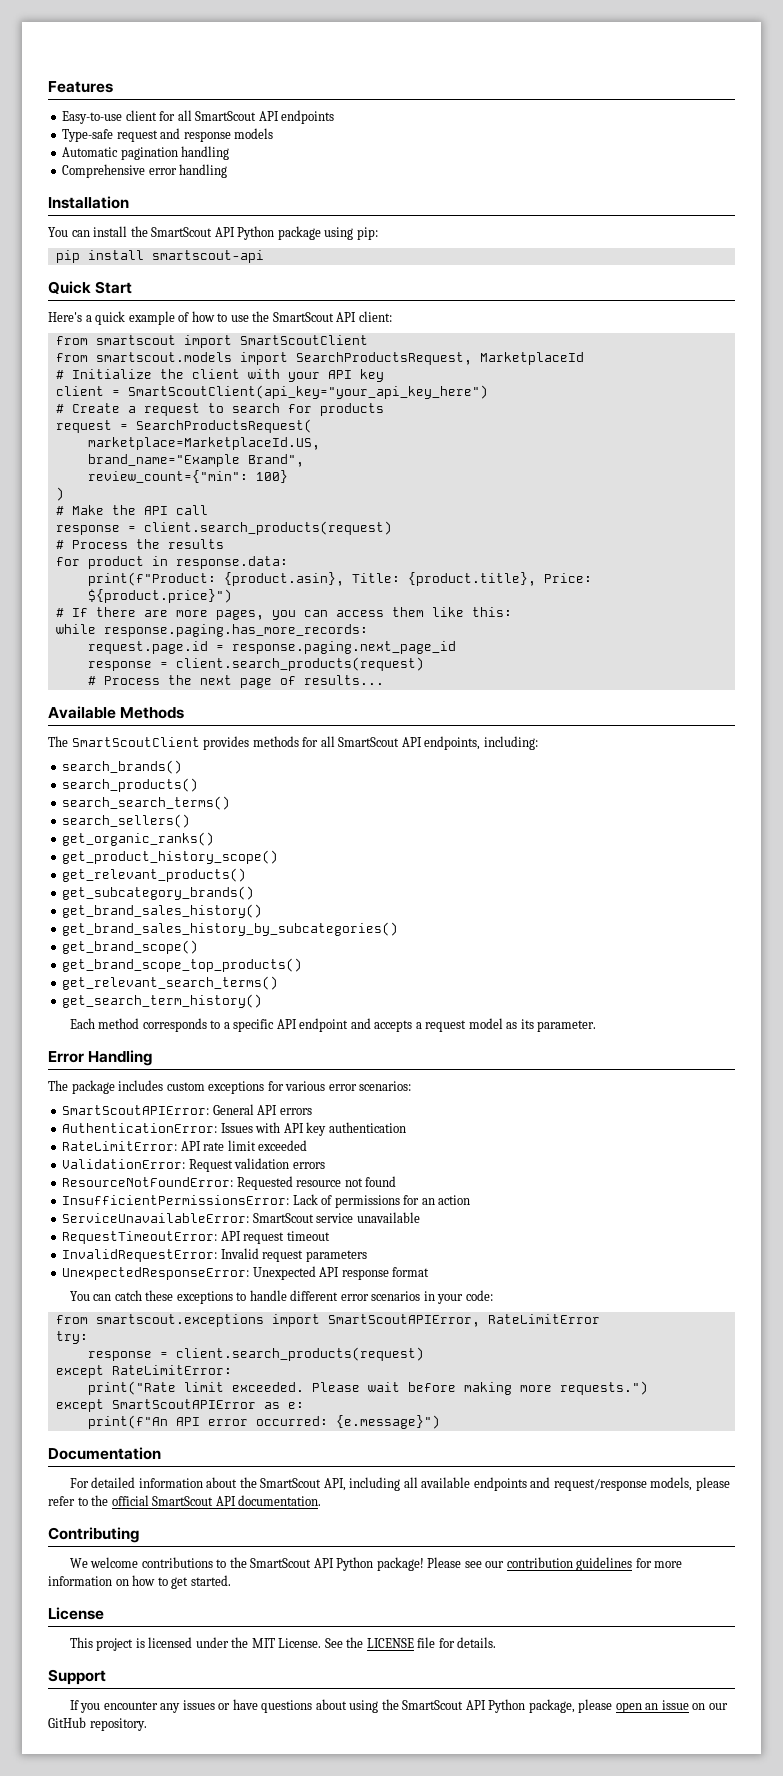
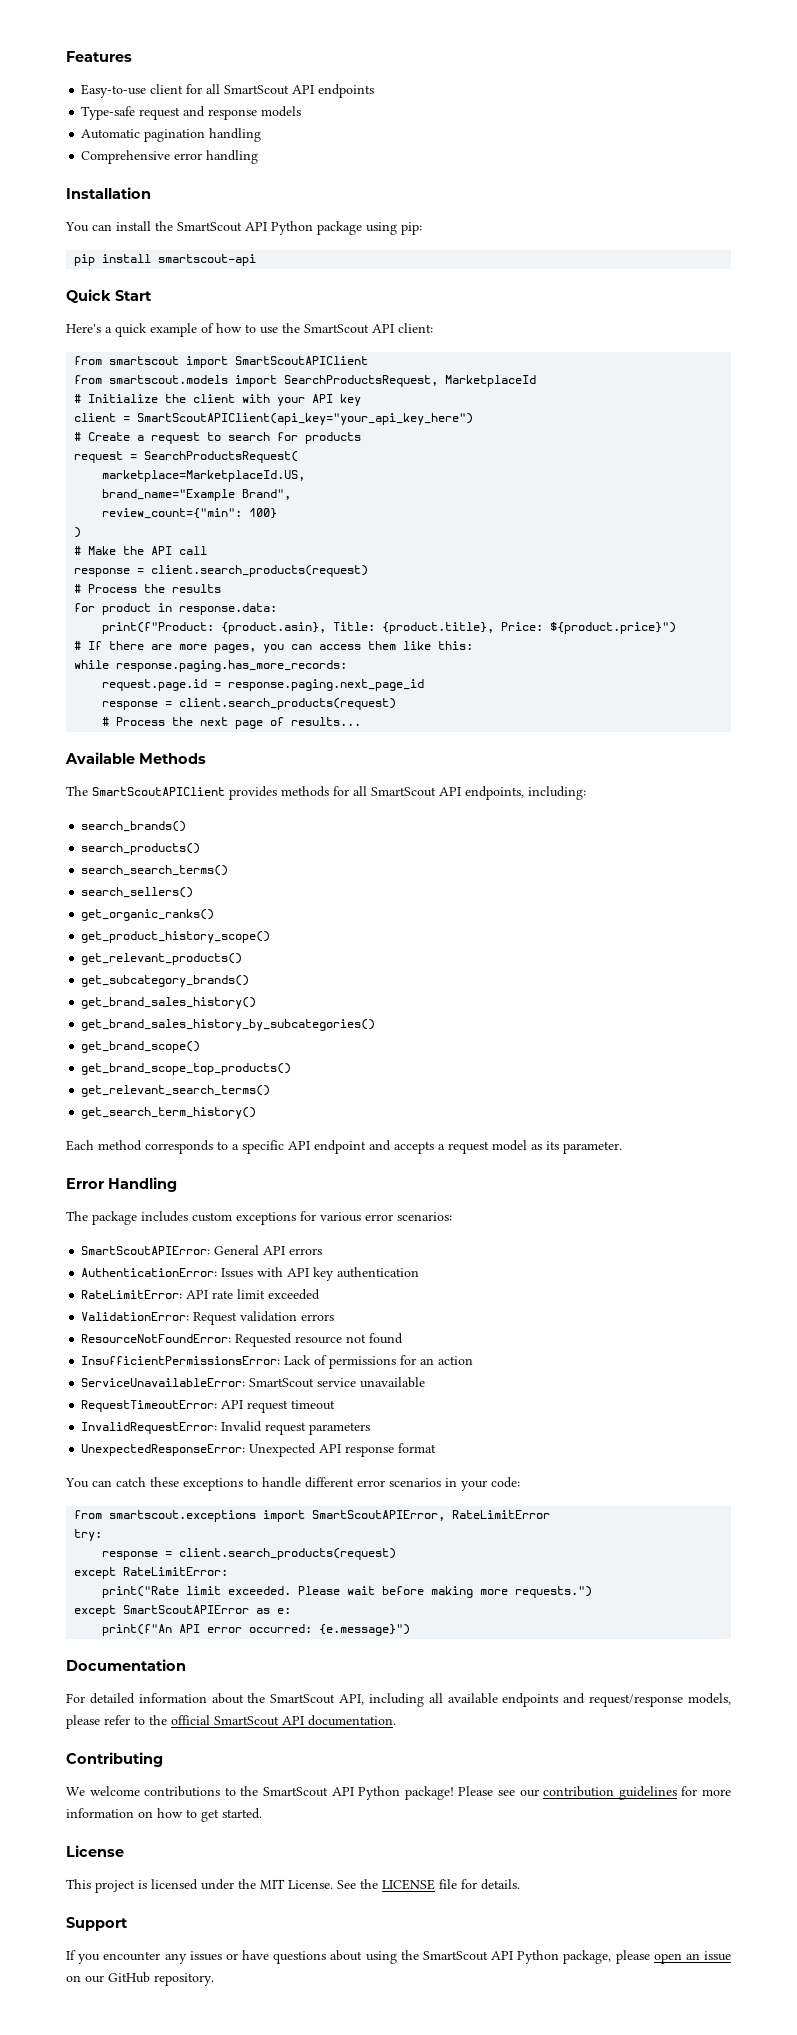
- from smartscout import SmartScoutClient
+ from smartscout import SmartScoutAPIClient
- client = SmartScoutClient(api_key="your_api_key_here")
+ client = SmartScoutAPIClient(api_key="your_api_key_here")
- The SmartScoutClient provides methods for all SmartScout API endpoints, including:
+ The SmartScoutAPIClient provides methods for all SmartScout API endpoints, including:

